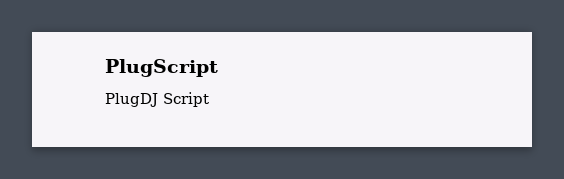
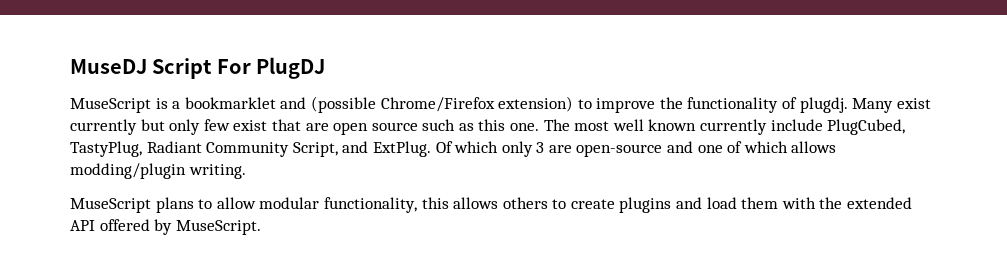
- PlugScript
- PlugDJ Script
+ MuseDJ Script For PlugDJ
+ MuseScript is a bookmarklet and (possible Chrome/Firefox extension) to improve the functionality of plugdj. Many exist currently but only few exist that are open source such as this one. The most well known currently include PlugCubed, TastyPlug, Radiant Community Script, and ExtPlug. Of which only 3 are open-source and one of which allows modding/plugin writing.
+ MuseScript plans to allow modular functionality, this allows others to create plugins and load them with the extended API offered by MuseScript.

